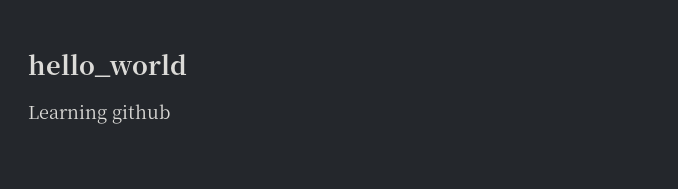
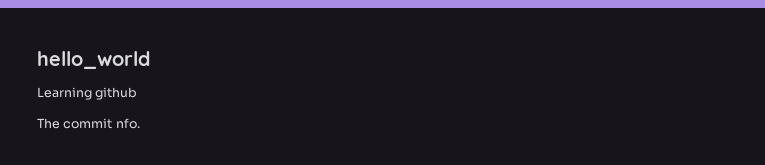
+ The commit nfo.

